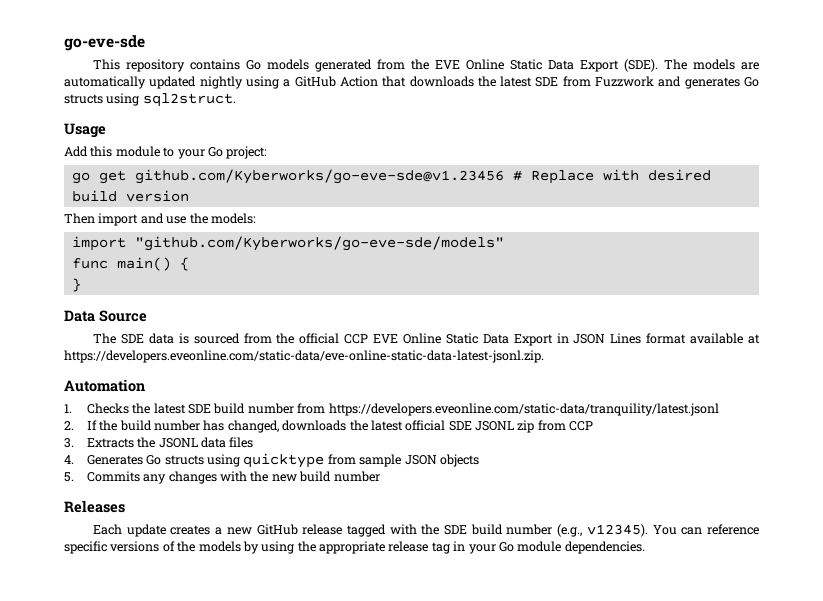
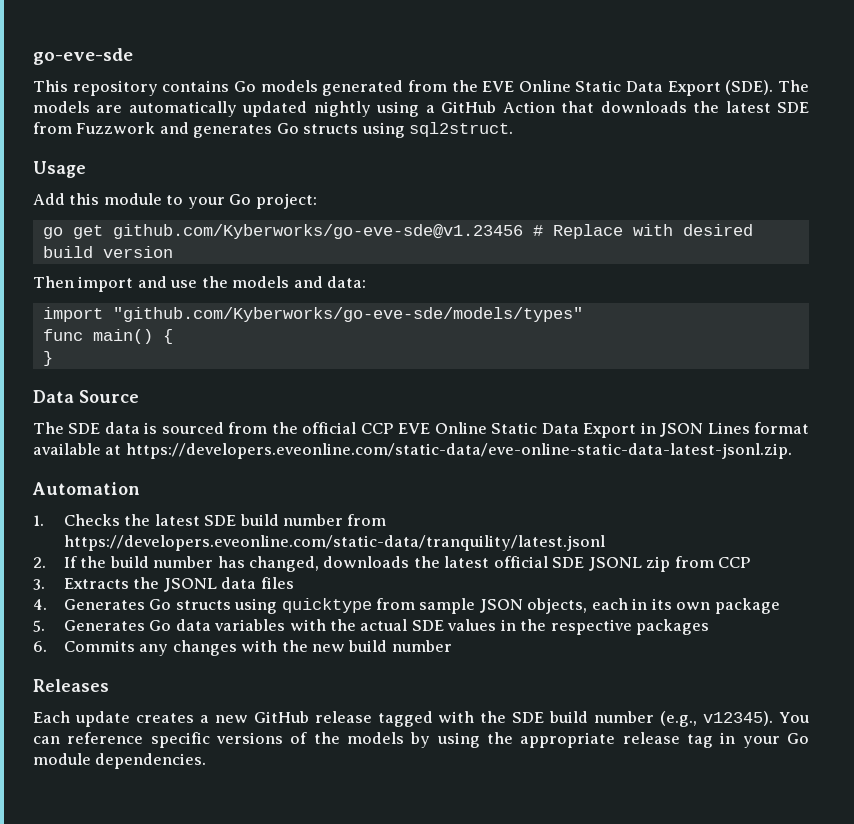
- Then import and use the models:
- import "github.com/Kyberworks/go-eve-sde/models"
+ Then import and use the models and data:
+ import "github.com/Kyberworks/go-eve-sde/models/types"
- 4. Generates Go structs using quicktype from sample JSON objects
- 5. Commits any changes with the new build number
+ 4. Generates Go structs using quicktype from sample JSON objects, each in its own package
+ 5. Generates Go data variables with the actual SDE values in the respective packages
+ 6. Commits any changes with the new build number

